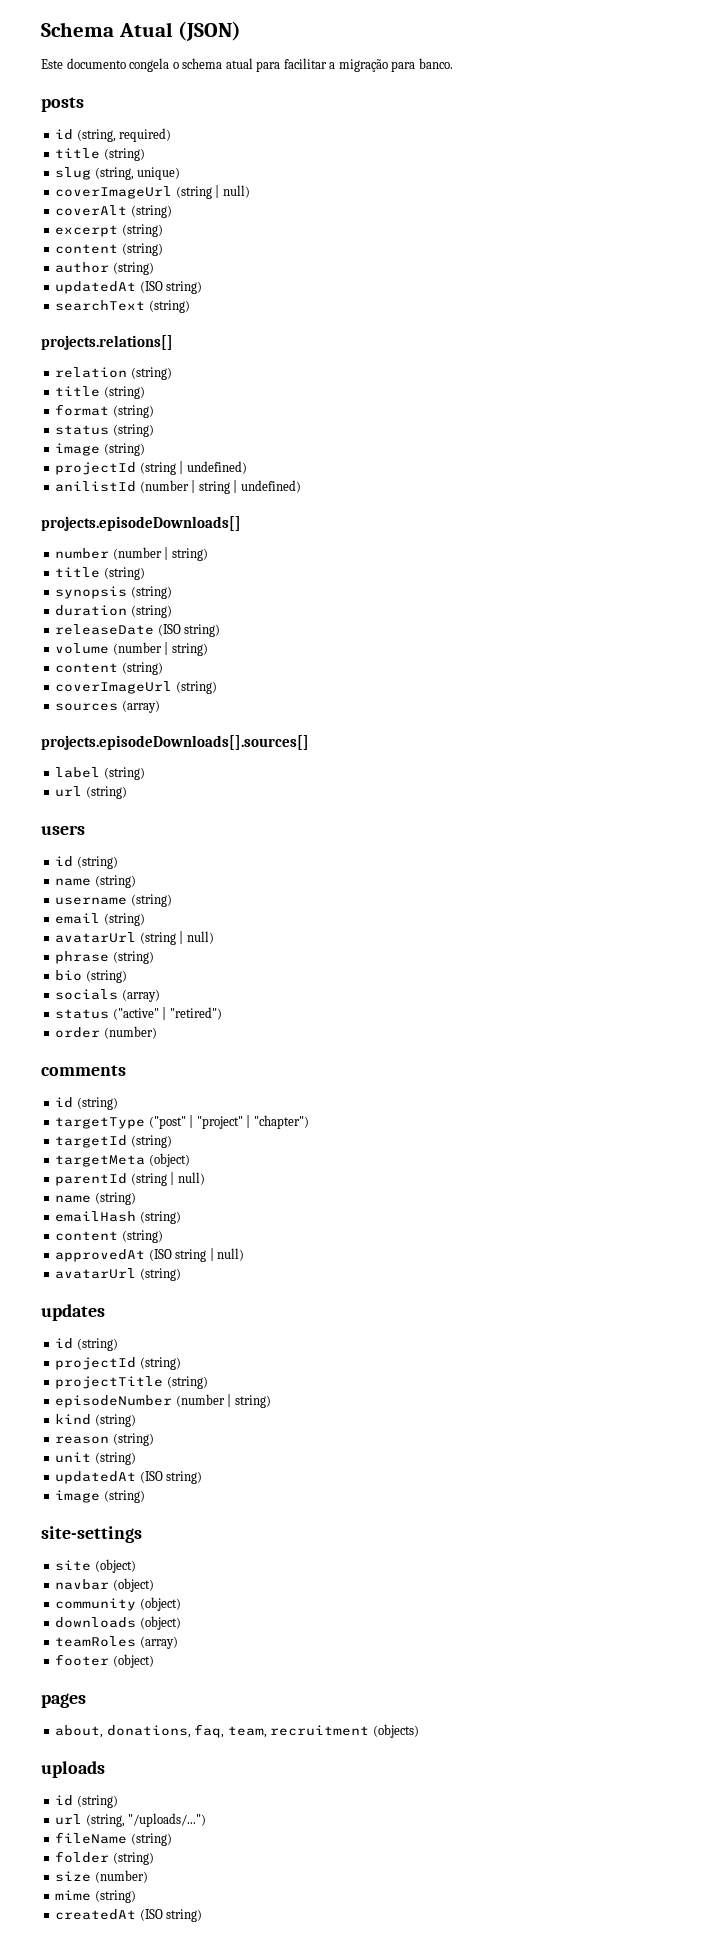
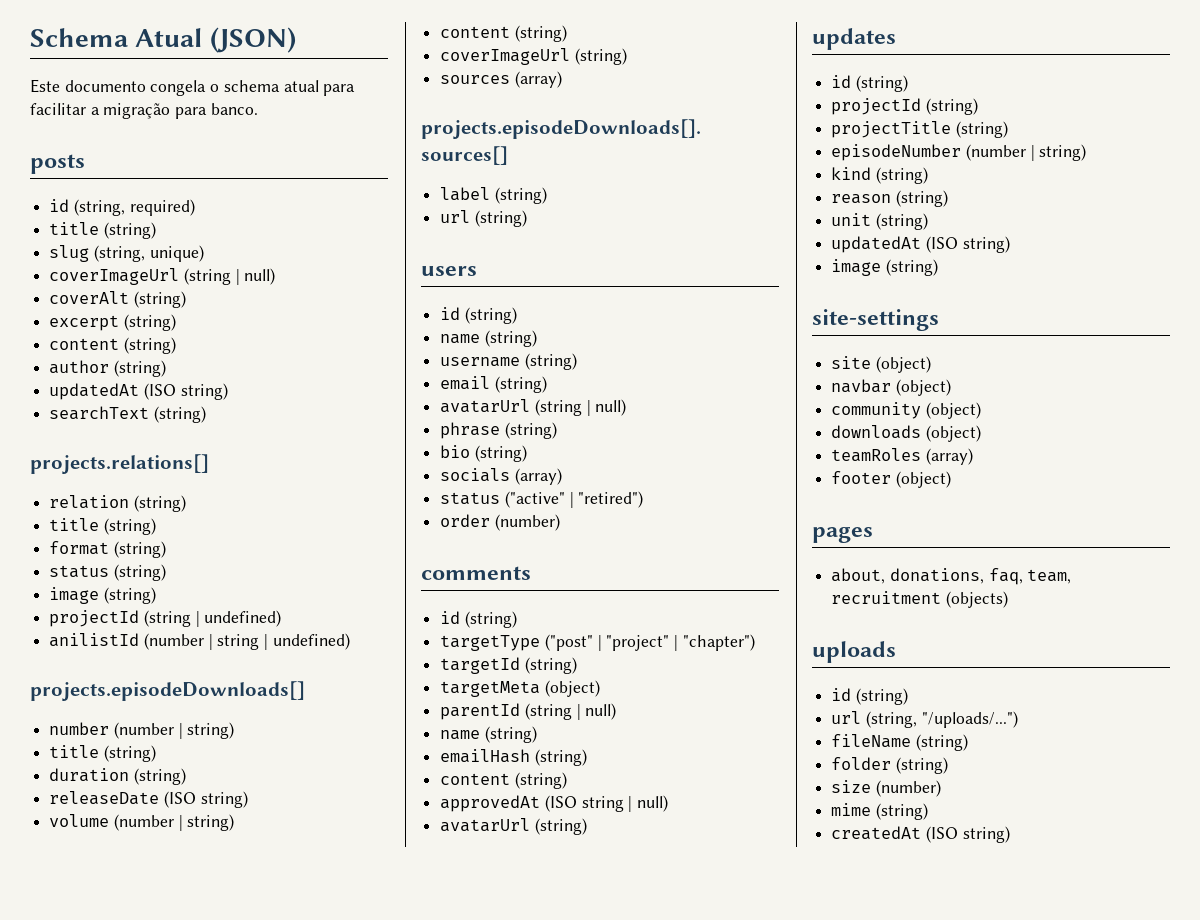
- synopsis (string)

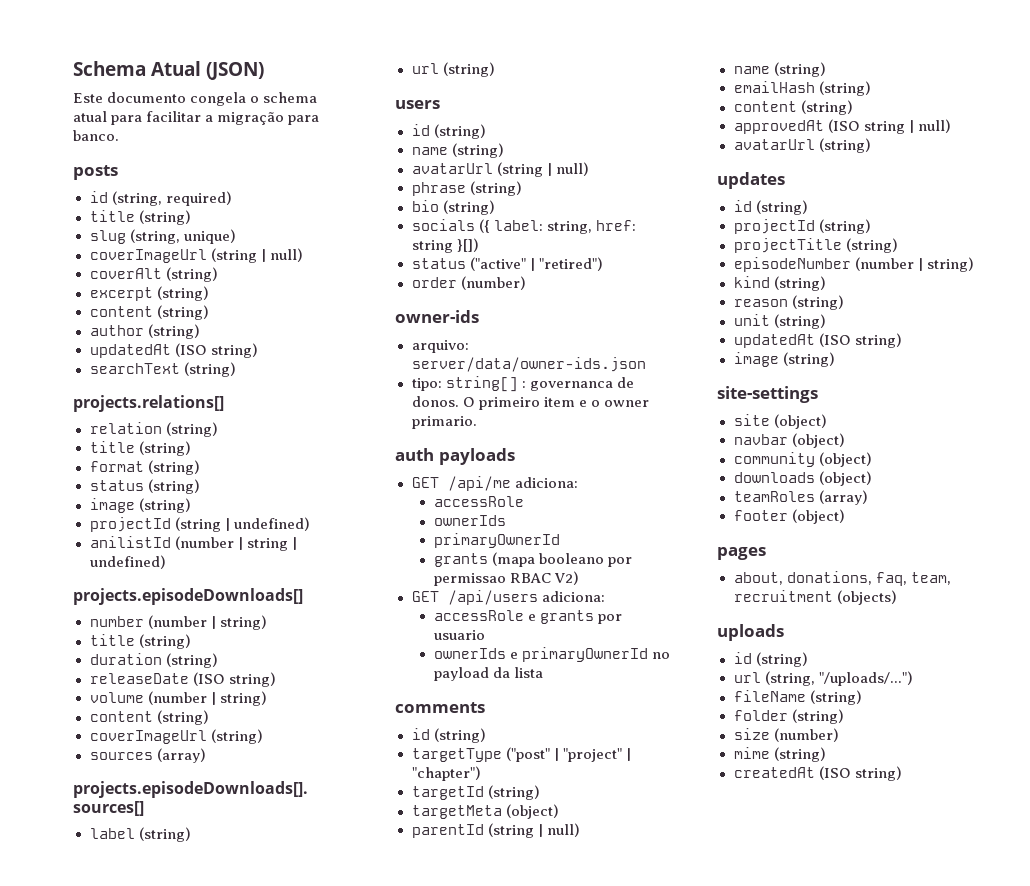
- username (string)
- email (string)
- socials (array)
+ socials ({ label: string, href: string }[])
+ owner-ids
+ arquivo: server/data/owner-ids.json
+ tipo: string[] : governanca de donos. O primeiro item e o owner primario.
+ auth payloads
+ GET /api/me adiciona:
+ accessRole
+ ownerIds
+ primaryOwnerId
+ grants (mapa booleano por permissao RBAC V2)
+ GET /api/users adiciona:
+ accessRole e grants por usuario
+ ownerIds e primaryOwnerId no payload da lista

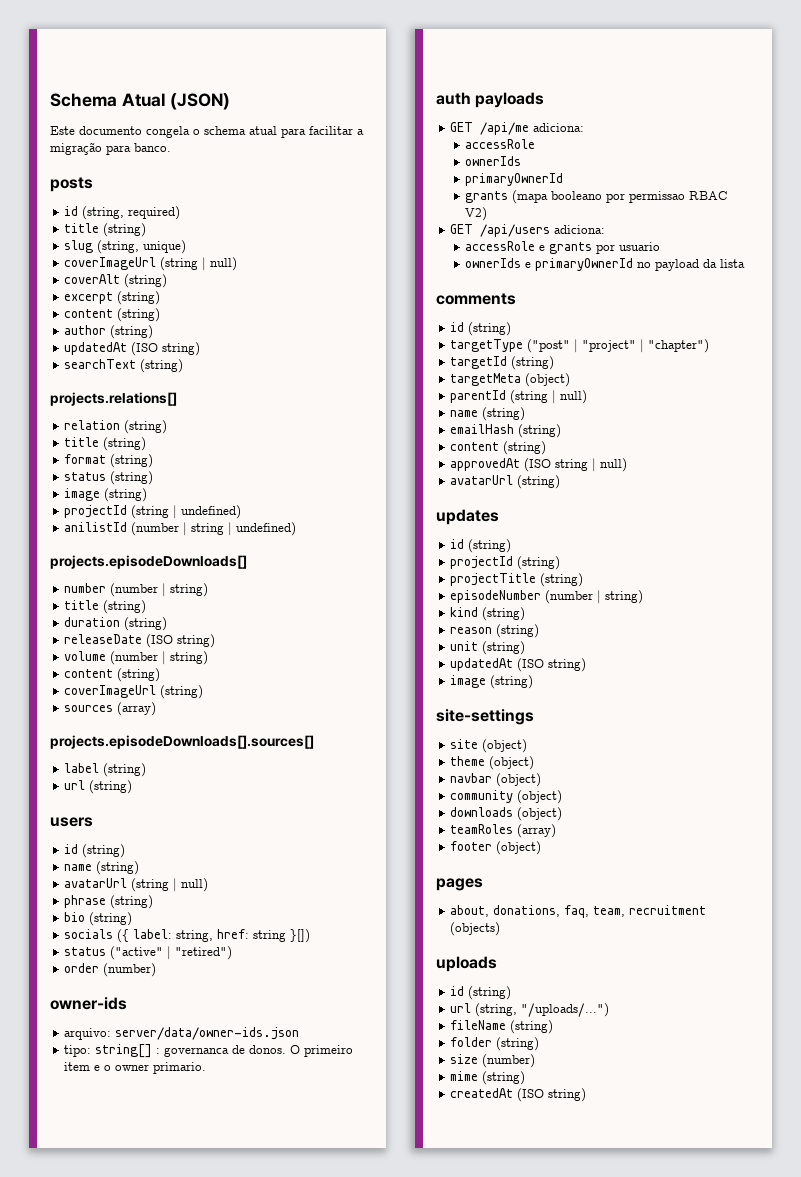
+ theme (object)

